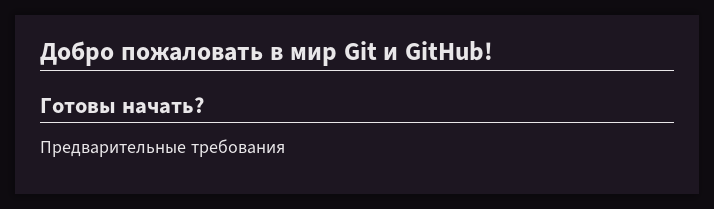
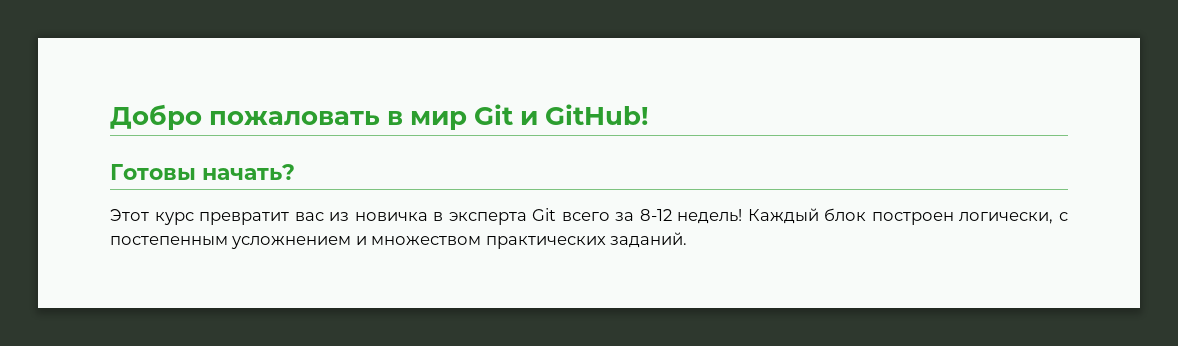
- Предварительные требования
+ Этот курс превратит вас из новичка в эксперта Git всего за 8-12 недель! Каждый блок построен логически, с постепенным усложнением и множеством практических заданий.

